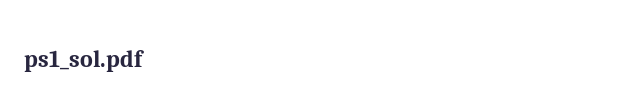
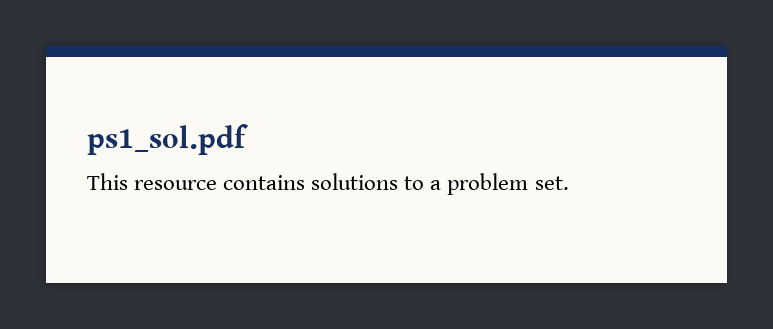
+ This resource contains solutions to a problem set.

